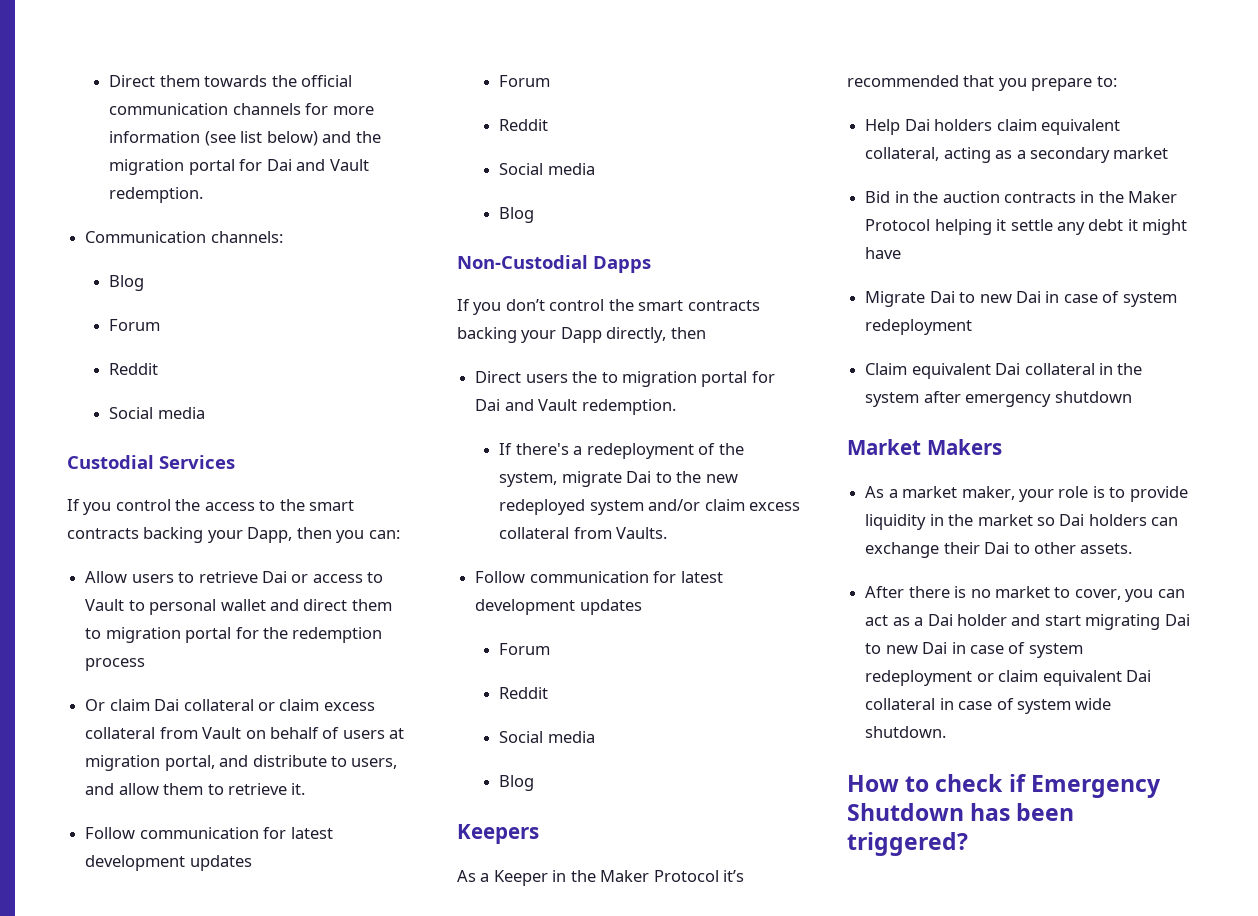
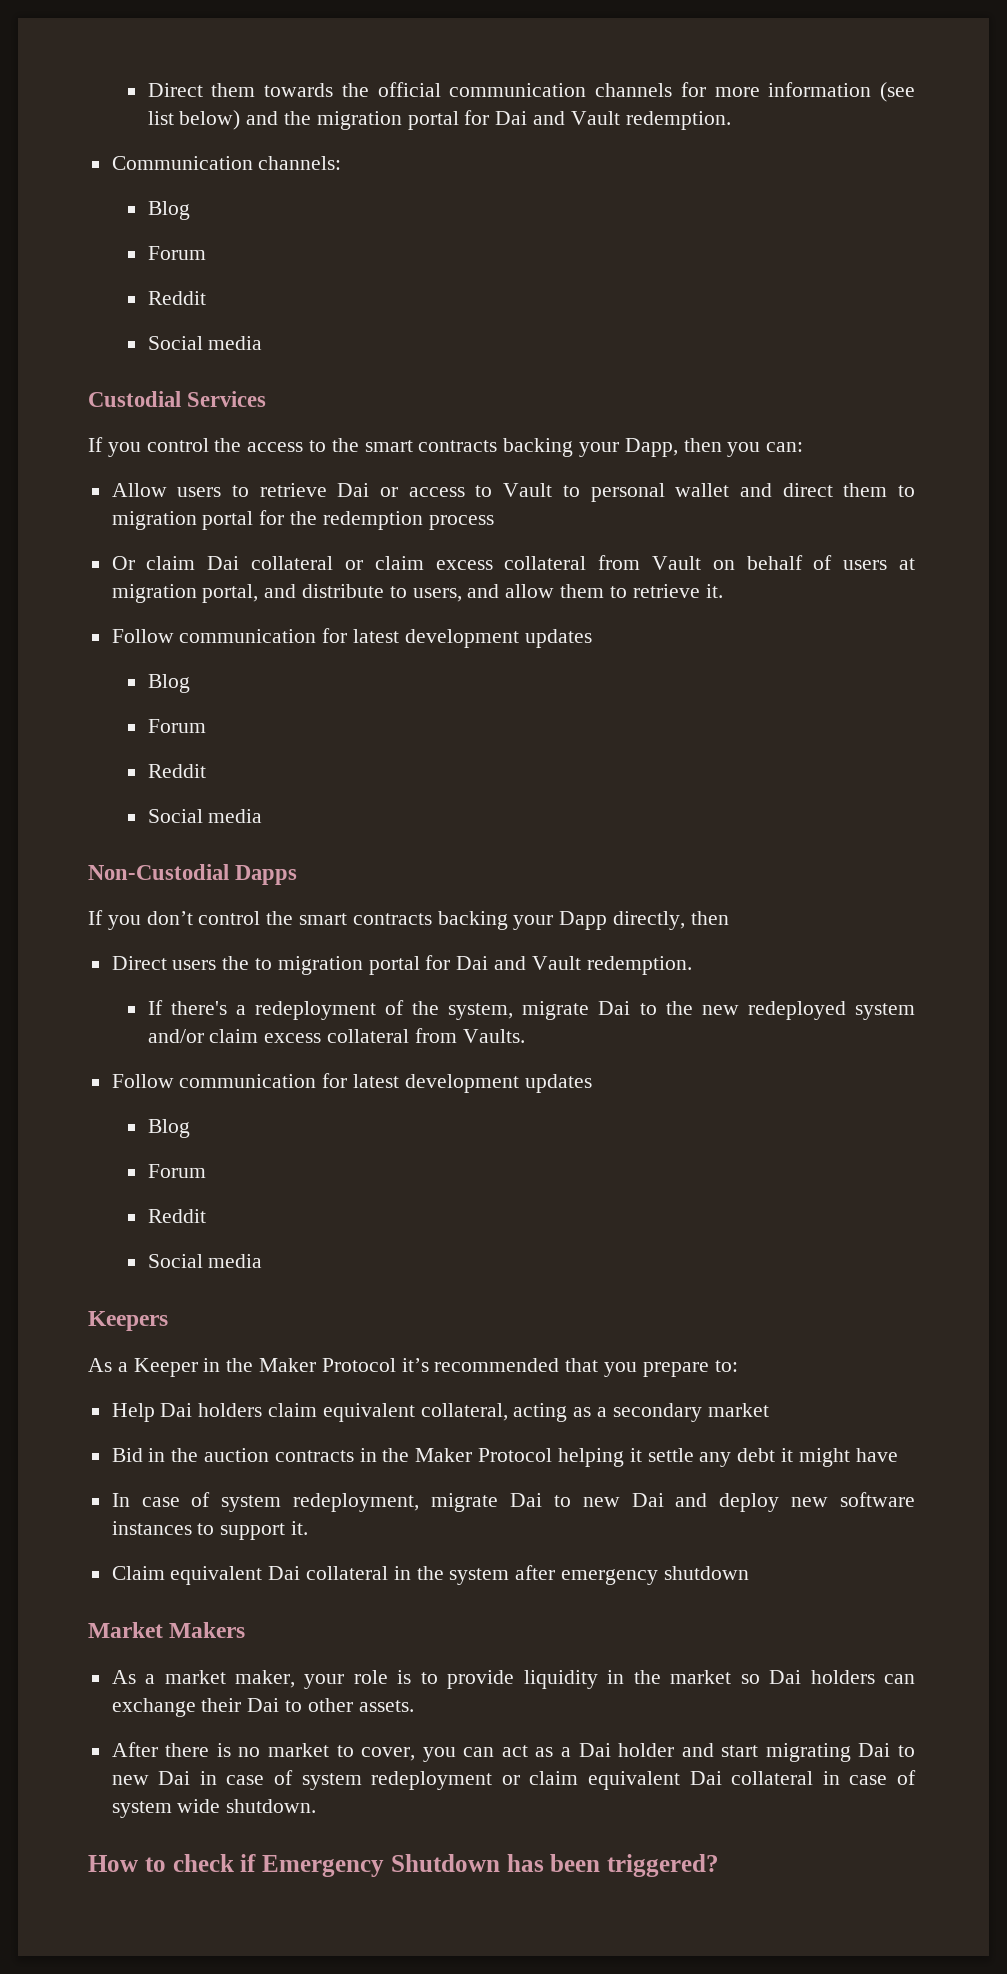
  Or claim Dai collateral or claim excess collateral from Vault on behalf of users at migration portal, and distribute to users, and allow them to retrieve it.
  Follow communication for latest development updates
+ Blog
  Forum
  Reddit
  Social media
- Blog
  If there's a redeployment of the system, migrate Dai to the new redeployed system and/or claim excess collateral from Vaults.
  Follow communication for latest development updates
+ Blog
  Forum
  Reddit
  Social media
- Blog
- Migrate Dai to new Dai in case of system redeployment
+ In case of system redeployment, migrate Dai to new Dai and deploy new software instances to support it.

